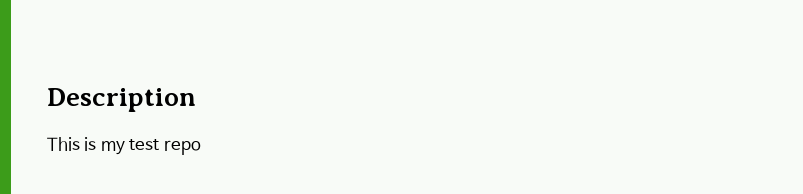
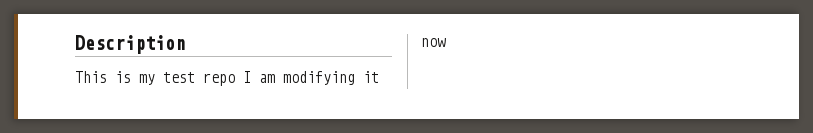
- This is my test repo
+ This is my test repo I am modifying it now

